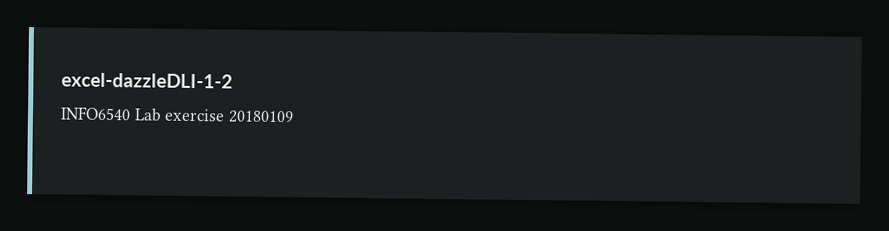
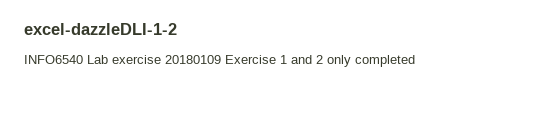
- INFO6540 Lab exercise 20180109
+ INFO6540 Lab exercise 20180109 Exercise 1 and 2 only completed

